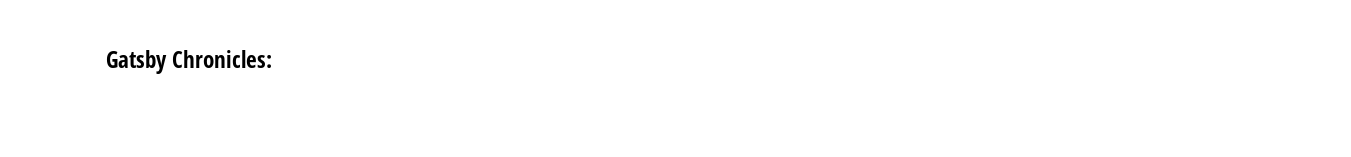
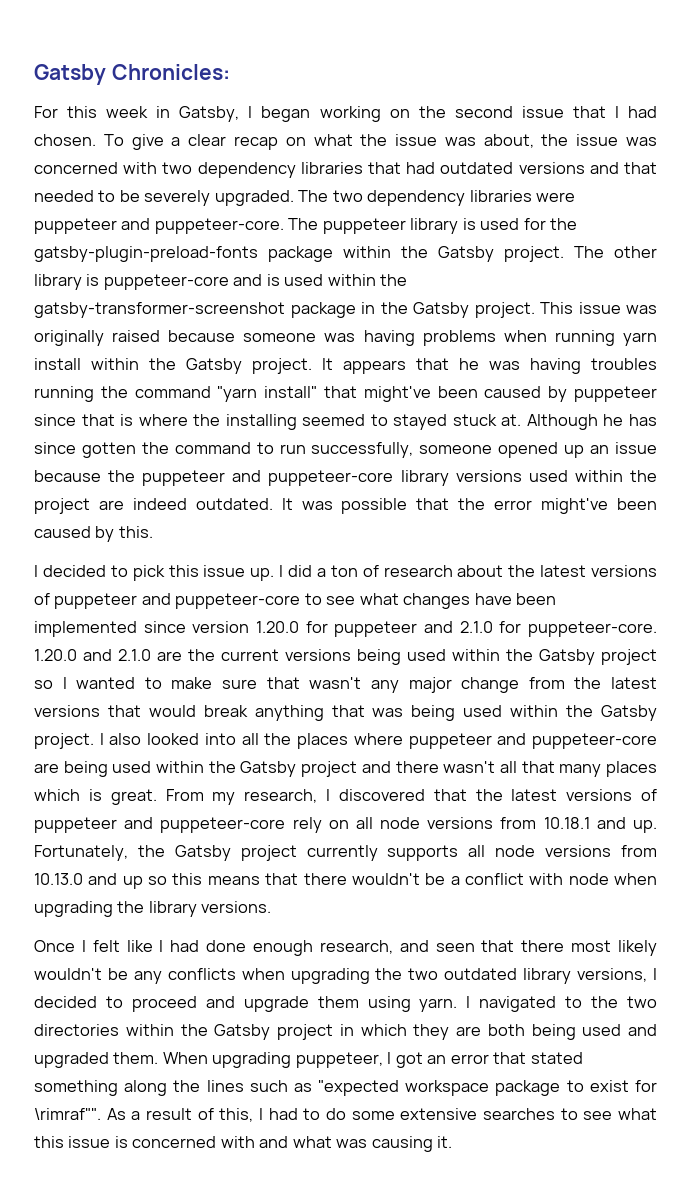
+ For this week in Gatsby, I began working on the second issue that I had chosen. To give a clear recap on what the issue was about, the issue was concerned with two dependency libraries that had outdated versions and that needed to be severely upgraded. The two dependency libraries were puppeteer and puppeteer-core. The puppeteer library is used for the gatsby-plugin-preload-fonts package within the Gatsby project. The other library is puppeteer-core and is used within the gatsby-transformer-screenshot package in the Gatsby project. This issue was originally raised because someone was having problems when running yarn install within the Gatsby project. It appears that he was having troubles running the command "yarn install" that might've been caused by puppeteer since that is where the installing seemed to stayed stuck at. Although he has since gotten the command to run successfully, someone opened up an issue because the puppeteer and puppeteer-core library versions used within the project are indeed outdated. It was possible that the error might've been caused by this.
+ I decided to pick this issue up. I did a ton of research about the latest versions of puppeteer and puppeteer-core to see what changes have been implemented since version 1.20.0 for puppeteer and 2.1.0 for puppeteer-core. 1.20.0 and 2.1.0 are the current versions being used within the Gatsby project so I wanted to make sure that wasn't any major change from the latest versions that would break anything that was being used within the Gatsby project. I also looked into all the places where puppeteer and puppeteer-core are being used within the Gatsby project and there wasn't all that many places which is great. From my research, I discovered that the latest versions of puppeteer and puppeteer-core rely on all node versions from 10.18.1 and up. Fortunately, the Gatsby project currently supports all node versions from 10.13.0 and up so this means that there wouldn't be a conflict with node when upgrading the library versions.
+ Once I felt like I had done enough research, and seen that there most likely wouldn't be any conflicts when upgrading the two outdated library versions, I decided to proceed and upgrade them using yarn. I navigated to the two directories within the Gatsby project in which they are both being used and upgraded them. When upgrading puppeteer, I got an error that stated something along the lines such as "expected workspace package to exist for \rimraf"". As a result of this, I had to do some extensive searches to see what this issue is concerned with and what was causing it.

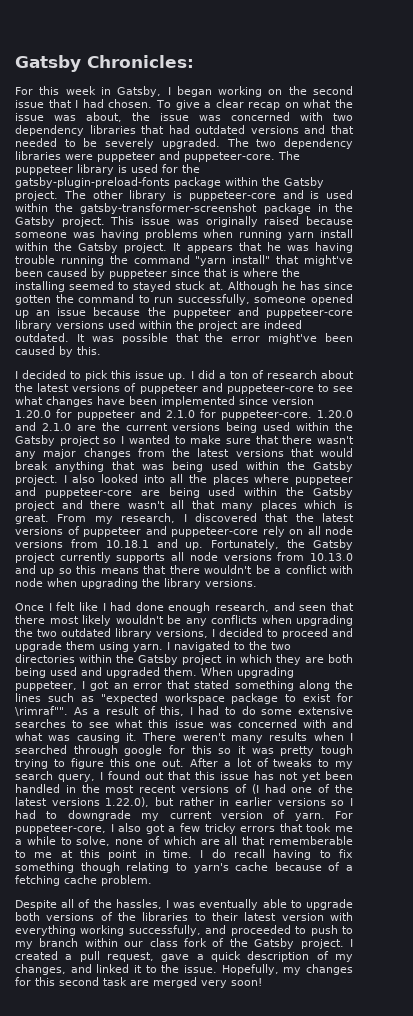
- It appears that he was having troubles running the command "yarn install" that might've been caused by puppeteer since that is where the installing seemed to stayed stuck at.
+ It appears that he was having trouble running the command "yarn install" that might've been caused by puppeteer since that is where the installing seemed to stayed stuck at.
- 1.20.0 and 2.1.0 are the current versions being used within the Gatsby project so I wanted to make sure that wasn't any major change from the latest versions that would break anything that was being used within the Gatsby project.
+ 1.20.0 and 2.1.0 are the current versions being used within the Gatsby project so I wanted to make sure that there wasn't any major changes from the latest versions that would break anything that was being used within the Gatsby project.
- As a result of this, I had to do some extensive searches to see what this issue is concerned with and what was causing it.
+ As a result of this, I had to do some extensive searches to see what this issue was concerned with and what was causing it.
+ There weren't many results when I searched through google for this so it was pretty tough trying to figure this one out. After a lot of tweaks to my search query, I found out that this issue has not yet been handled in the most recent versions of (I had one of the latest versions 1.22.0), but rather in earlier versions so I had to downgrade my current version of yarn. For puppeteer-core, I also got a few tricky errors that took me a while to solve, none of which are all that rememberable to me at this point in time. I do recall having to fix something though relating to yarn's cache because of a fetching cache problem.
+ Despite all of the hassles, I was eventually able to upgrade both versions of the libraries to their latest version with everything working successfully, and proceeded to push to my branch within our class fork of the Gatsby project. I created a pull request, gave a quick description of my changes, and linked it to the issue. Hopefully, my changes for this second task are merged very soon!

